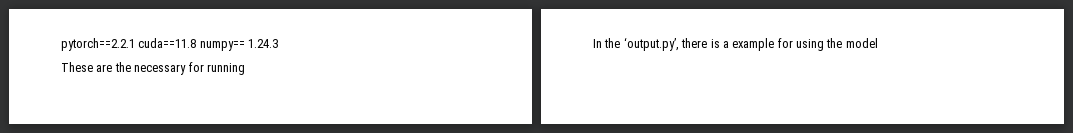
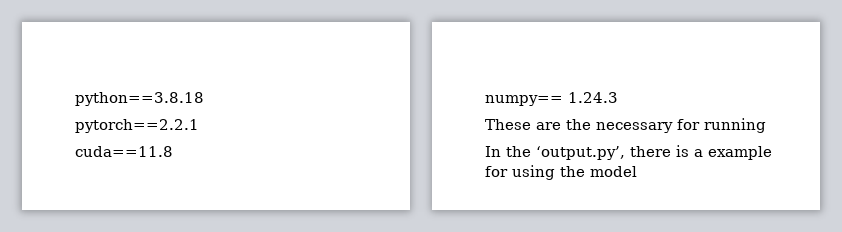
+ python==3.8.18
- pytorch==2.2.1 cuda==11.8 numpy== 1.24.3
+ pytorch==2.2.1
+ cuda==11.8
+ numpy== 1.24.3

